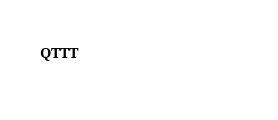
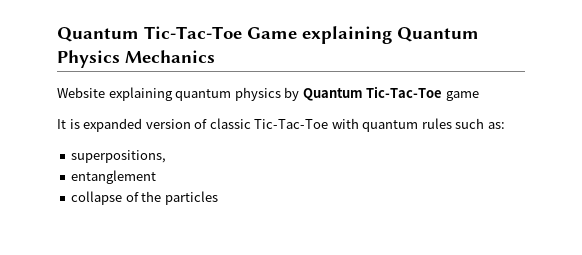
- QTTT
+ Quantum Tic-Tac-Toe Game explaining Quantum Physics Mechanics
+ Website explaining quantum physics by Quantum Tic-Tac-Toe game
+ It is expanded version of classic Tic-Tac-Toe with quantum rules such as:
+ superpositions,
+ entanglement
+ collapse of the particles

